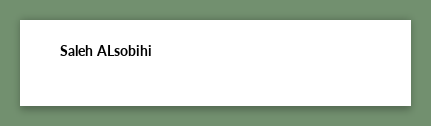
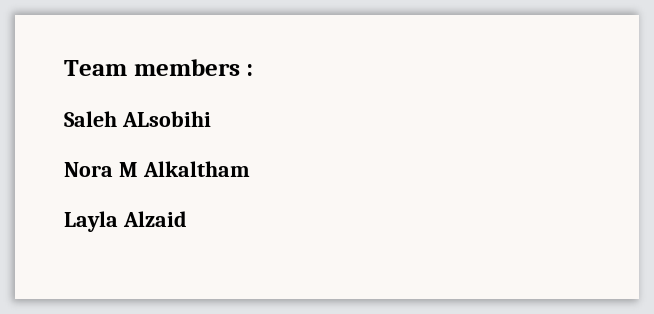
+ Team members :
+ Nora M Alkaltham
+ Layla Alzaid

